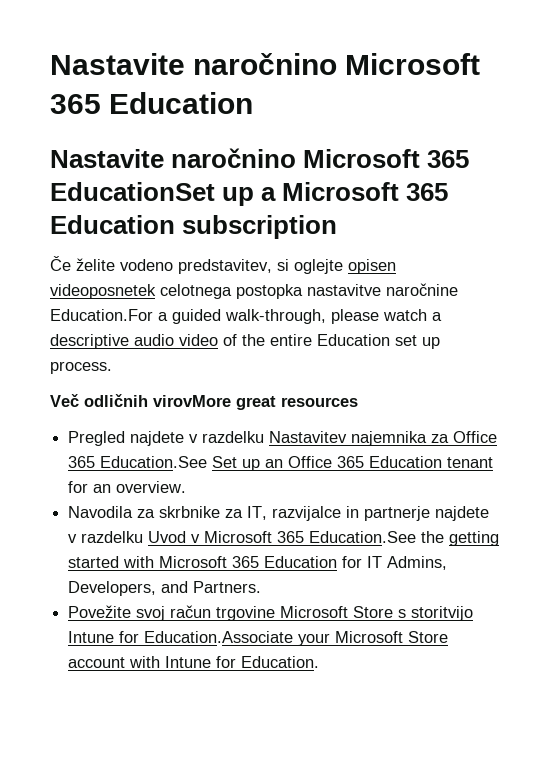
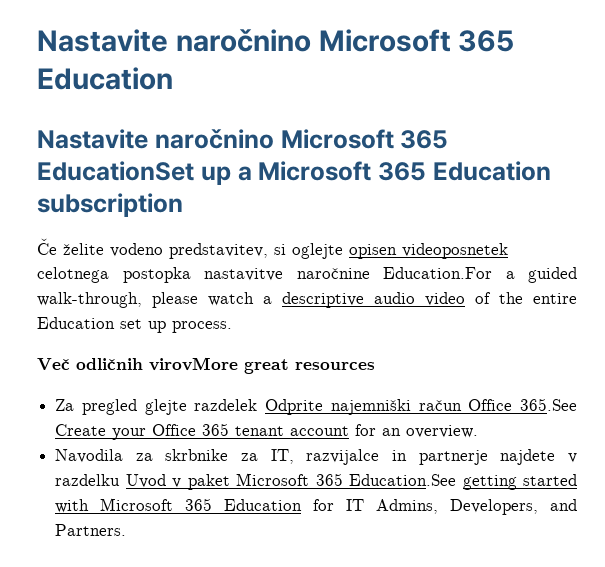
- Pregled najdete v razdelku Nastavitev najemnika za Office 365 Education.See Set up an Office 365 Education tenant for an overview.
+ Za pregled glejte razdelek Odprite najemniški račun Office 365.See Create your Office 365 tenant account for an overview.
- Navodila za skrbnike za IT, razvijalce in partnerje najdete v razdelku Uvod v Microsoft 365 Education.See the getting started with Microsoft 365 Education for IT Admins, Developers, and Partners.
+ Navodila za skrbnike za IT, razvijalce in partnerje najdete v razdelku Uvod v paket Microsoft 365 Education.See getting started with Microsoft 365 Education for IT Admins, Developers, and Partners.
- Povežite svoj račun trgovine Microsoft Store s storitvijo Intune for Education.Associate your Microsoft Store account with Intune for Education.

